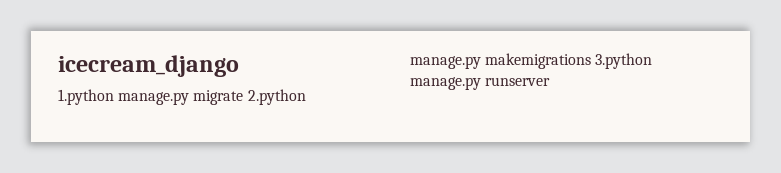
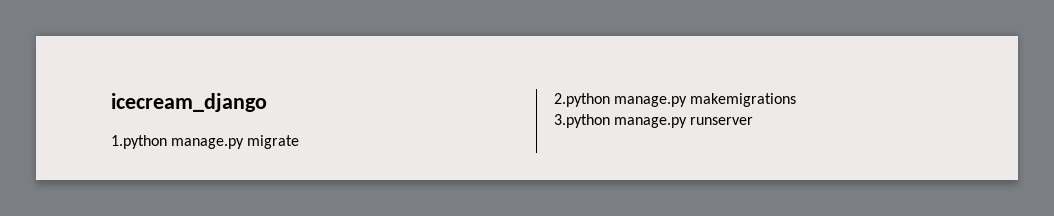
- 1.python manage.py migrate 2.python manage.py makemigrations 3.python manage.py runserver
+ 1.python manage.py migrate
+ 2.python manage.py makemigrations
+ 3.python manage.py runserver

